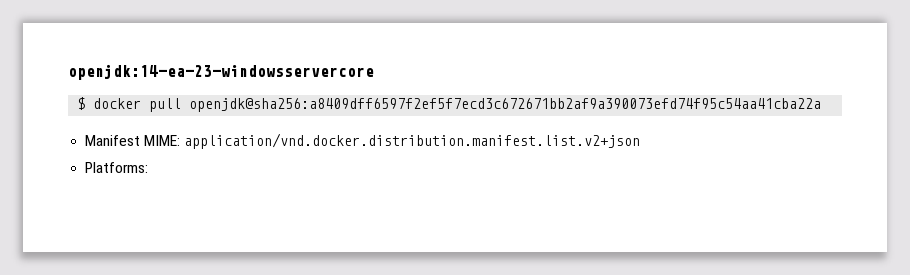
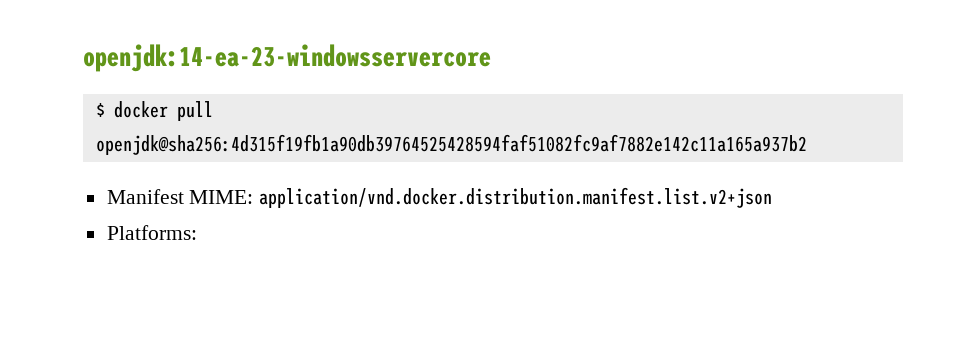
- $ docker pull openjdk@sha256:a8409dff6597f2ef5f7ecd3c672671bb2af9a390073efd74f95c54aa41cba22a
+ $ docker pull openjdk@sha256:4d315f19fb1a90db39764525428594faf51082fc9af7882e142c11a165a937b2

